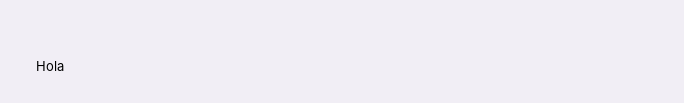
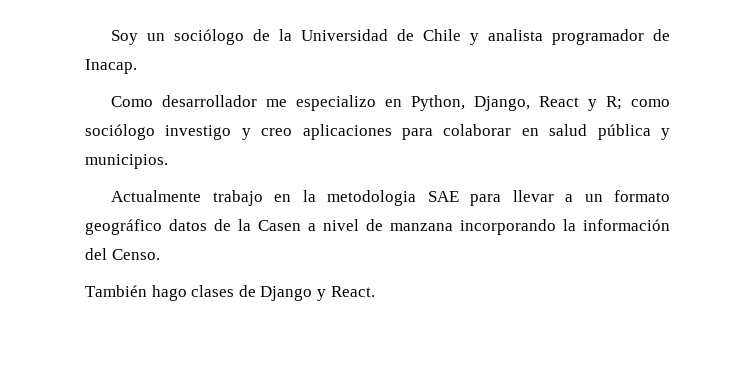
- Hola
+ Soy un sociólogo de la Universidad de Chile y analista programador de Inacap.
+ Como desarrollador me especializo en Python, Django, React y R; como sociólogo investigo y creo aplicaciones para colaborar en salud pública y municipios.
+ Actualmente trabajo en la metodologia SAE para llevar a un formato geográfico datos de la Casen a nivel de manzana incorporando la información del Censo.
+ También hago clases de Django y React.

